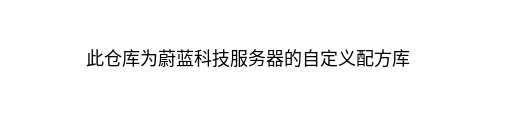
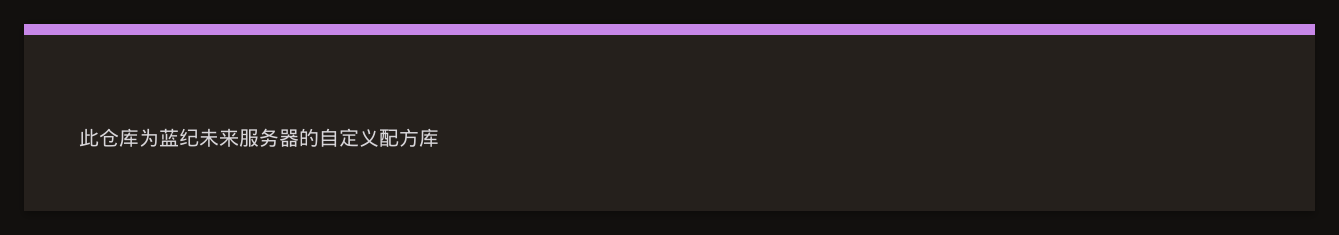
- 此仓库为蔚蓝科技服务器的自定义配方库
+ 此仓库为蓝纪未来服务器的自定义配方库

